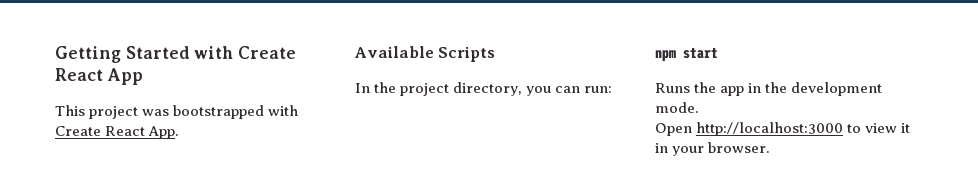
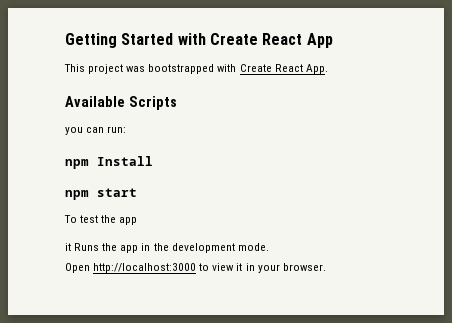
- In the project directory, you can run:
+ you can run:
+ npm Install
- Runs the app in the development mode.
+ To test the app
+ it Runs the app in the development mode.

